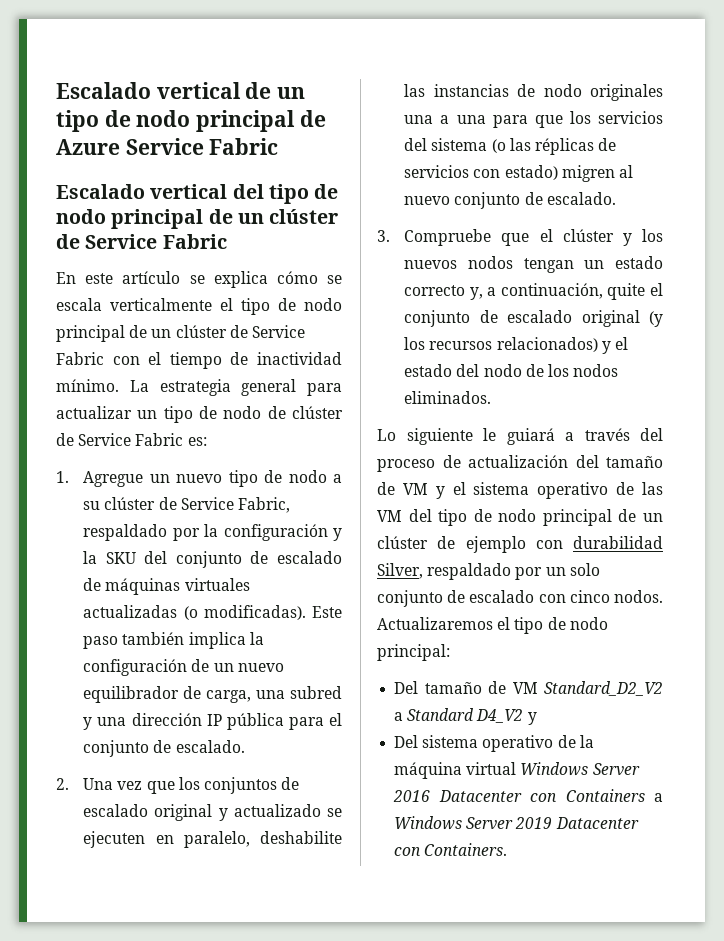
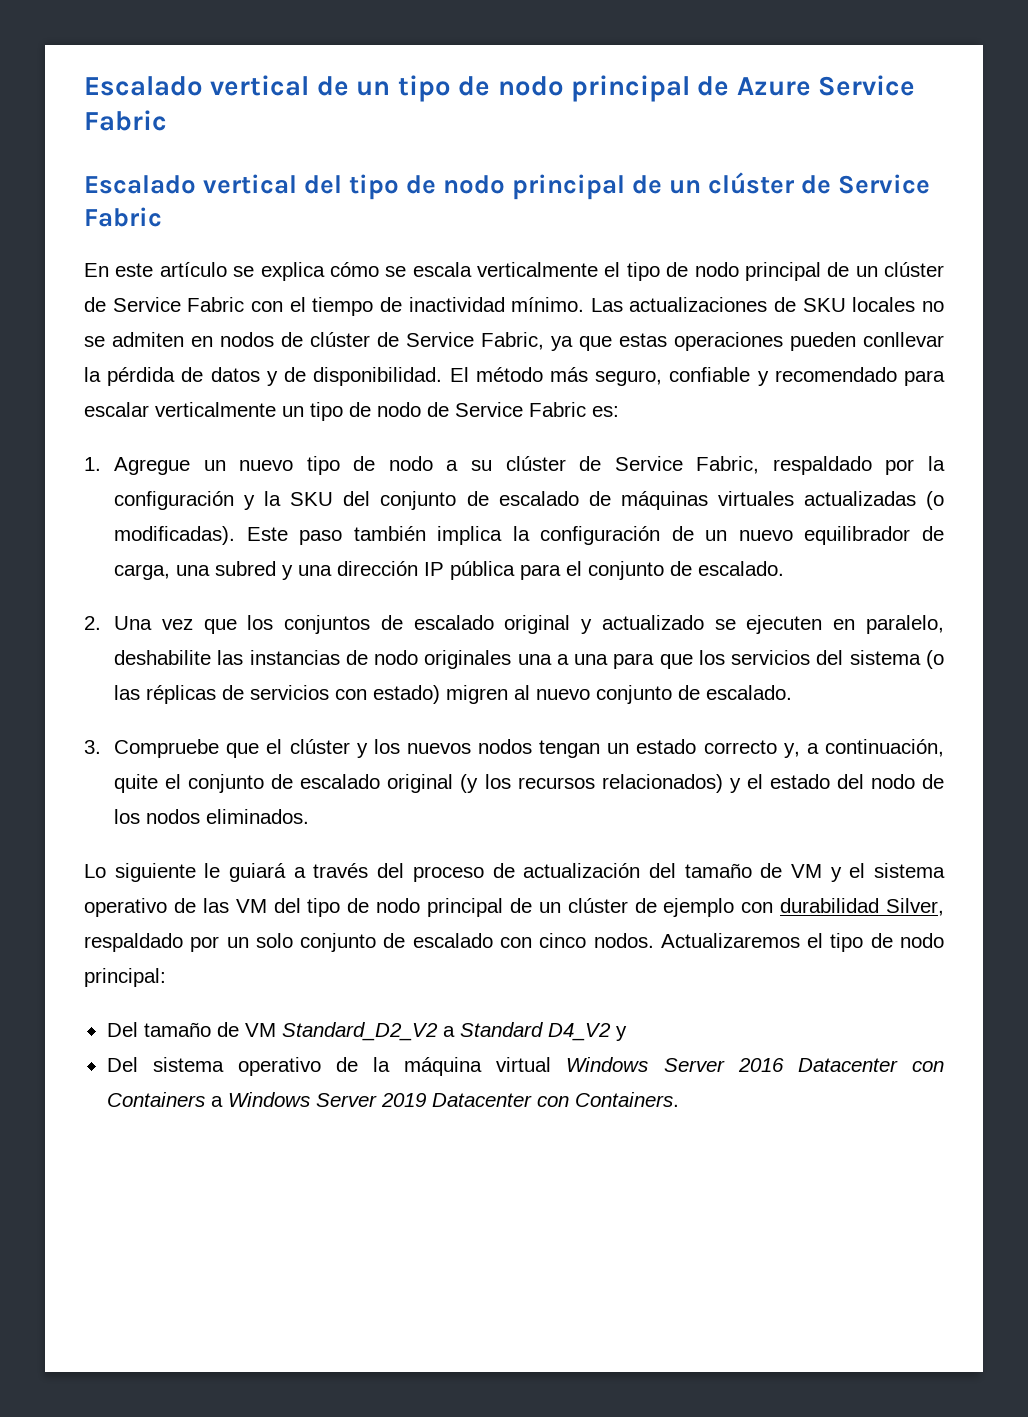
- La estrategia general para actualizar un tipo de nodo de clúster de Service Fabric es:
+ Las actualizaciones de SKU locales no se admiten en nodos de clúster de Service Fabric, ya que estas operaciones pueden conllevar la pérdida de datos y de disponibilidad. El método más seguro, confiable y recomendado para escalar verticalmente un tipo de nodo de Service Fabric es:

